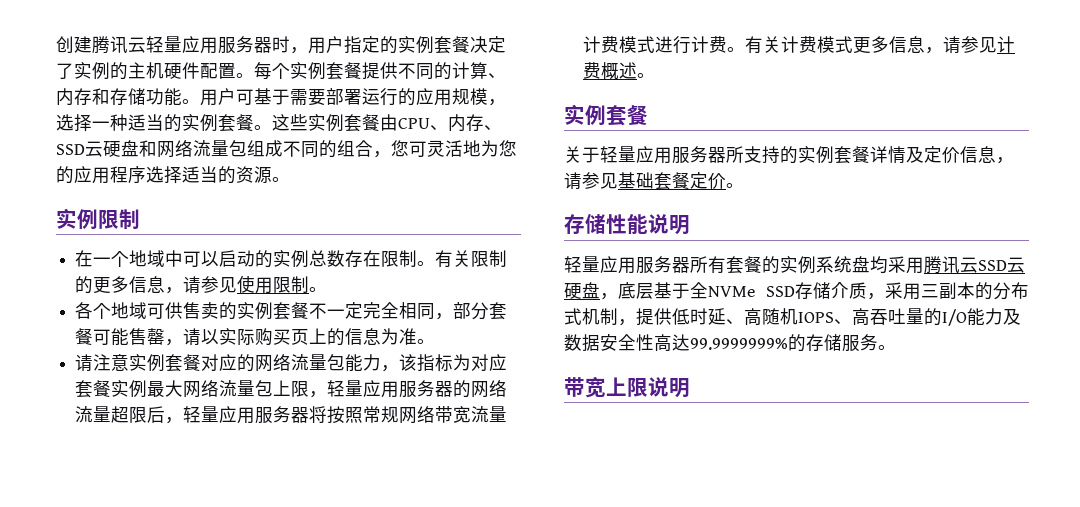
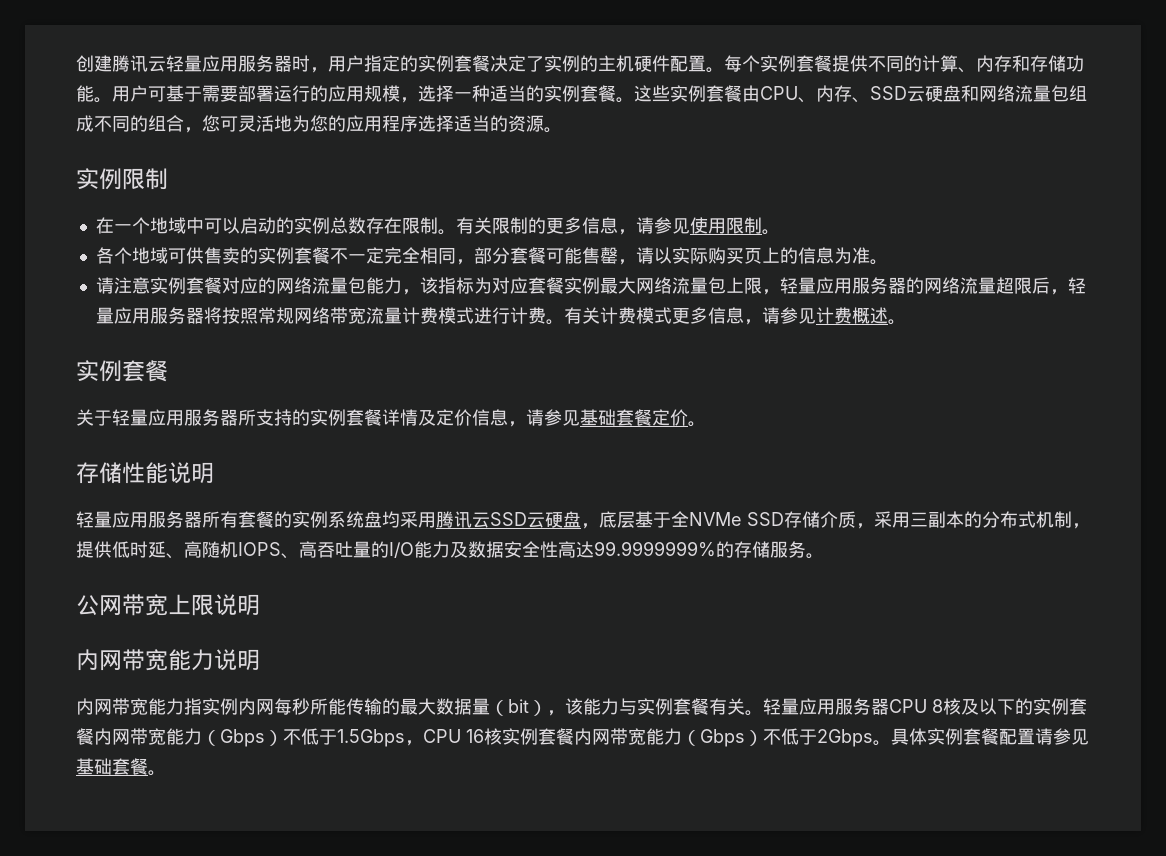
- 带宽上限说明
+ 公网带宽上限说明
+ 内网带宽能力说明
+ 内网带宽能力指实例内网每秒所能传输的最大数据量（bit），该能力与实例套餐有关。轻量应用服务器CPU 8核及以下的实例套餐内网带宽能力（Gbps）不低于1.5Gbps，CPU 16核实例套餐内网带宽能力（Gbps）不低于2Gbps。具体实例套餐配置请参见基础套餐。

